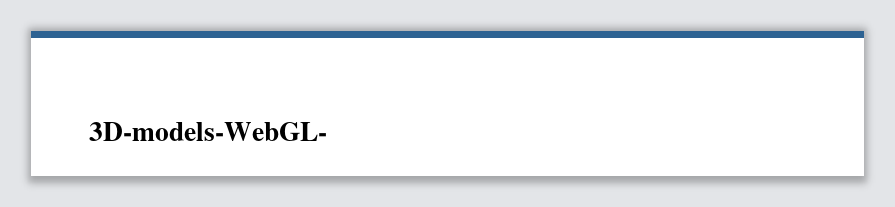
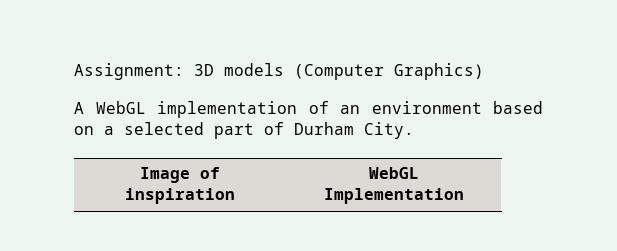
- 3D-models-WebGL-
+ Assignment: 3D models (Computer Graphics)
+ A WebGL implementation of an environment based on a selected part of Durham City.
+ Image of inspiration | WebGL Implementation

